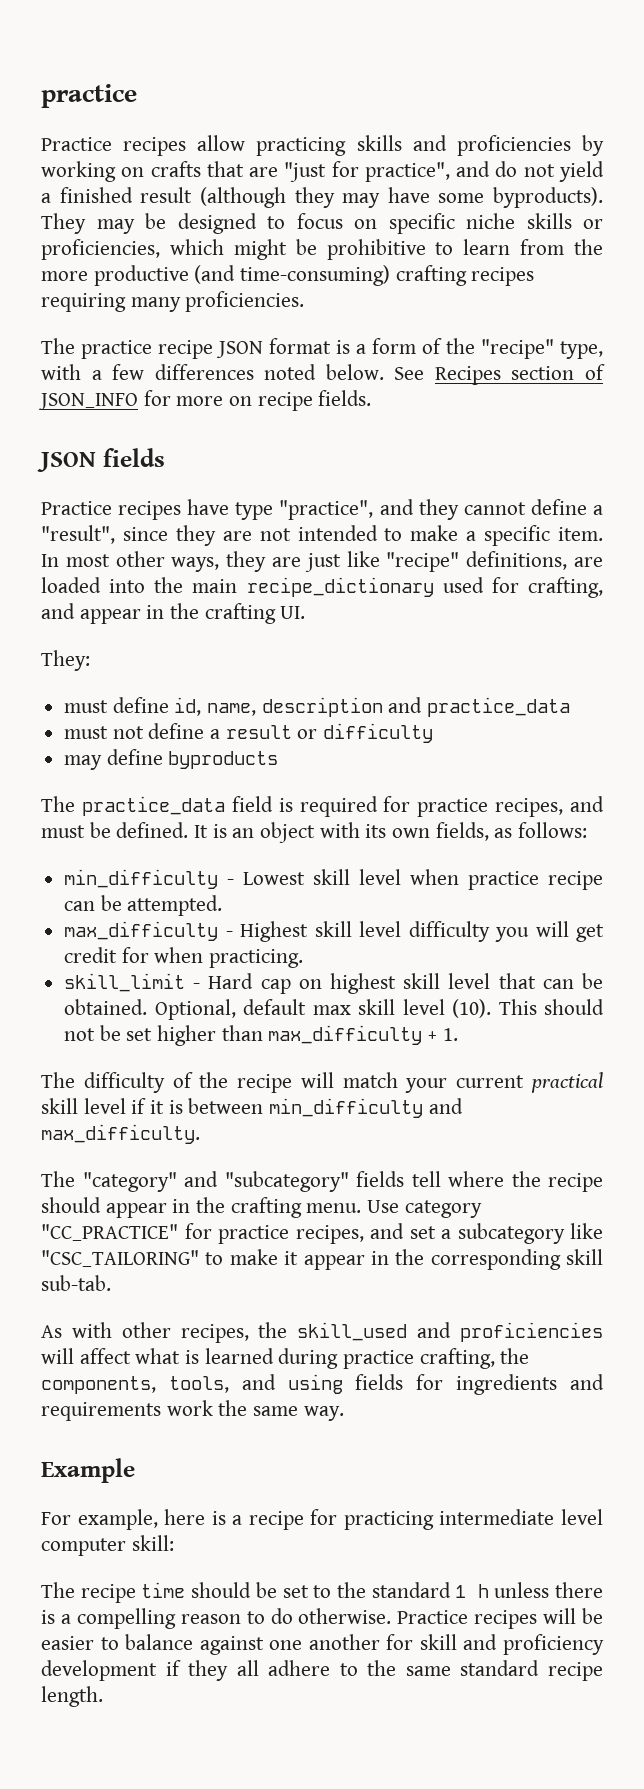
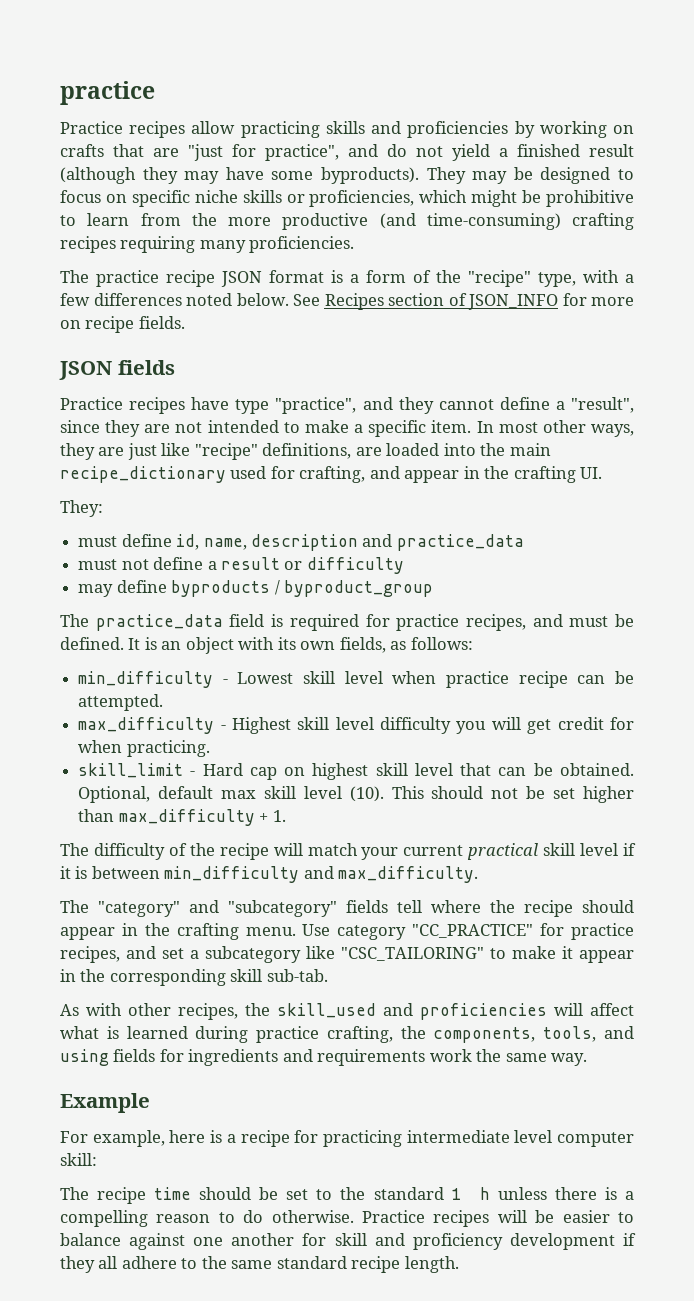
- may define byproducts
+ may define byproducts / byproduct_group

